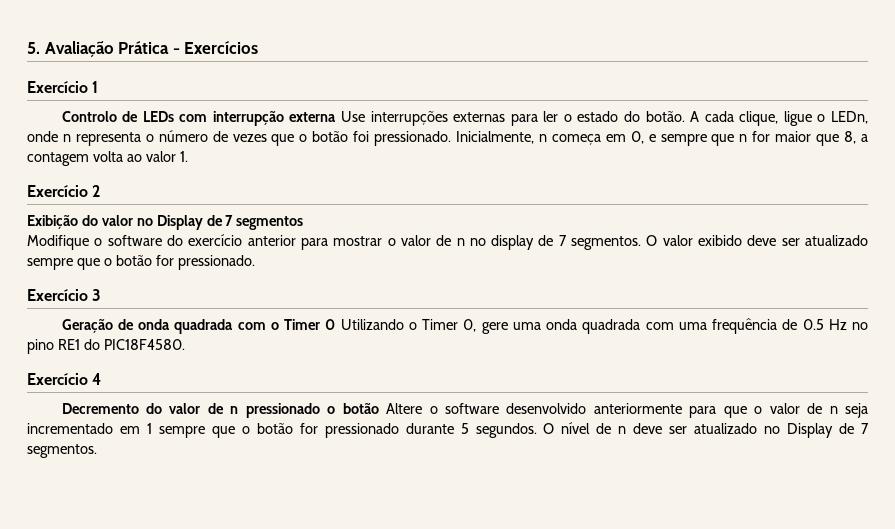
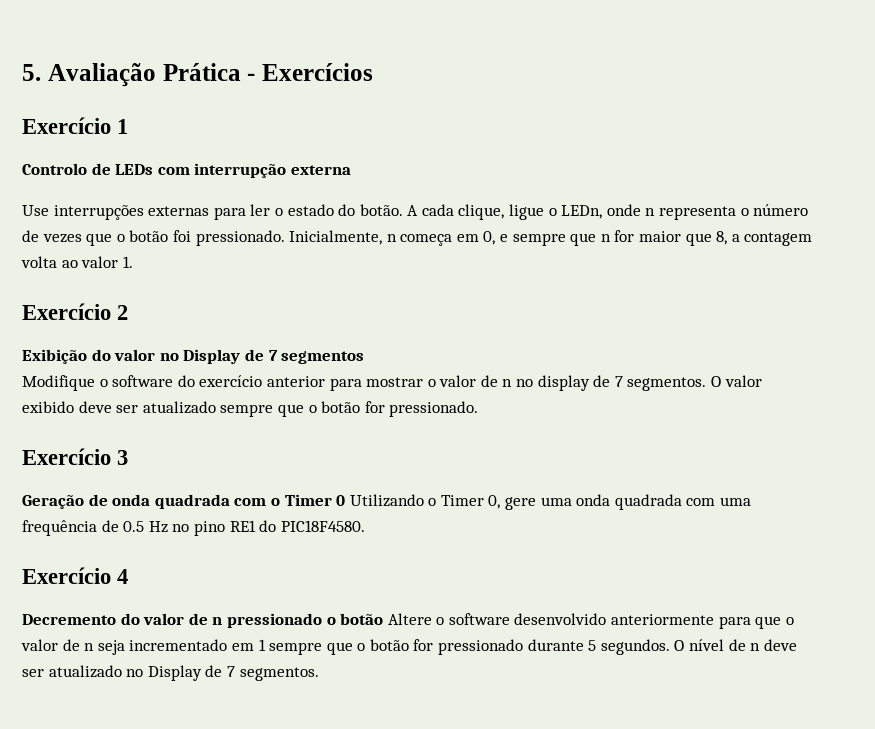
- Controlo de LEDs com interrupção externa Use interrupções externas para ler o estado do botão.
+ Controlo de LEDs com interrupção externa
+ Use interrupções externas para ler o estado do botão.

